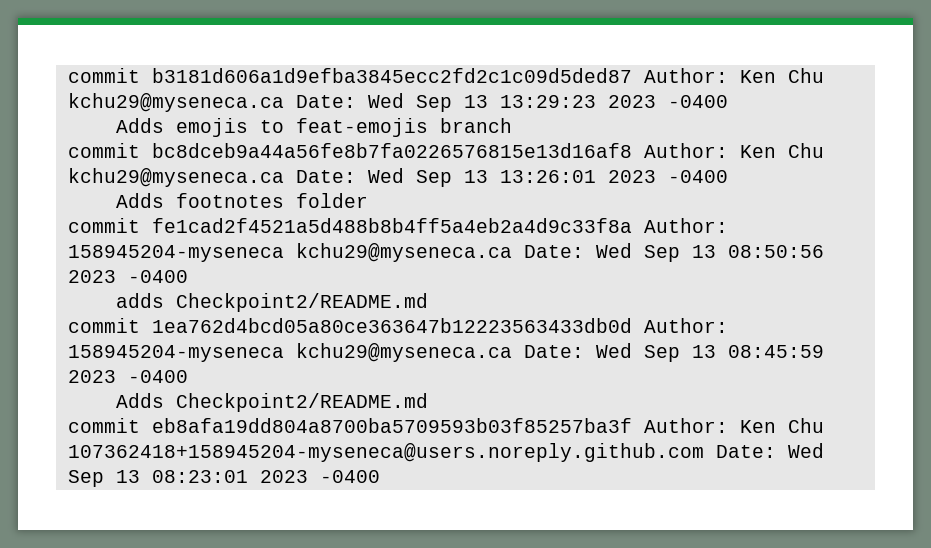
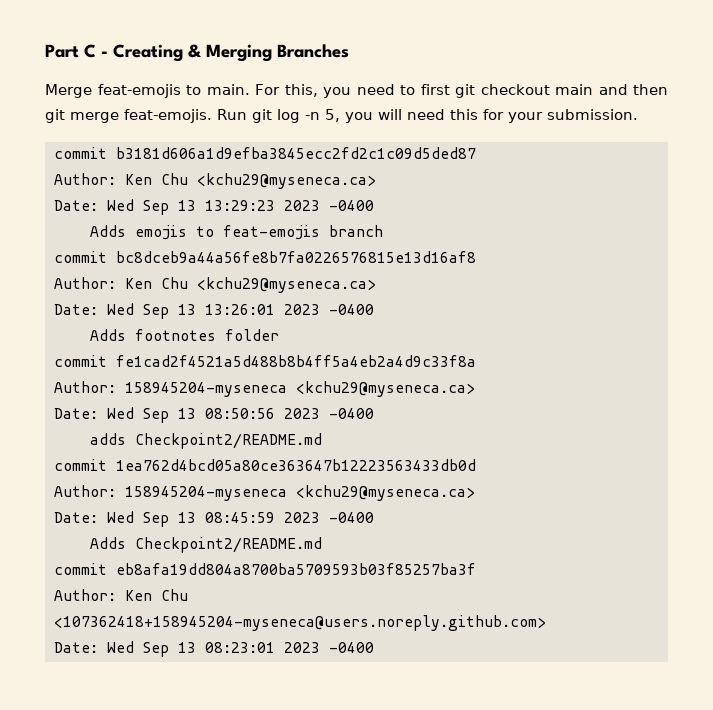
+ Part C - Creating & Merging Branches
+ Merge feat-emojis to main. For this, you need to first git checkout main and then git merge feat-emojis. Run git log -n 5, you will need this for your submission.
- commit b3181d606a1d9efba3845ecc2fd2c1c09d5ded87 Author: Ken Chu kchu29@myseneca.ca Date: Wed Sep 13 13:29:23 2023 -0400
+ commit b3181d606a1d9efba3845ecc2fd2c1c09d5ded87
+ Author: Ken Chu <kchu29@myseneca.ca>
+ Date: Wed Sep 13 13:29:23 2023 -0400
- commit bc8dceb9a44a56fe8b7fa0226576815e13d16af8 Author: Ken Chu kchu29@myseneca.ca Date: Wed Sep 13 13:26:01 2023 -0400
+ commit bc8dceb9a44a56fe8b7fa0226576815e13d16af8
+ Author: Ken Chu <kchu29@myseneca.ca>
+ Date: Wed Sep 13 13:26:01 2023 -0400
- commit fe1cad2f4521a5d488b8b4ff5a4eb2a4d9c33f8a Author: 158945204-myseneca kchu29@myseneca.ca Date: Wed Sep 13 08:50:56 2023 -0400
+ commit fe1cad2f4521a5d488b8b4ff5a4eb2a4d9c33f8a
+ Author: 158945204-myseneca <kchu29@myseneca.ca>
+ Date: Wed Sep 13 08:50:56 2023 -0400
- commit 1ea762d4bcd05a80ce363647b12223563433db0d Author: 158945204-myseneca kchu29@myseneca.ca Date: Wed Sep 13 08:45:59 2023 -0400
+ commit 1ea762d4bcd05a80ce363647b12223563433db0d
+ Author: 158945204-myseneca <kchu29@myseneca.ca>
+ Date: Wed Sep 13 08:45:59 2023 -0400
- commit eb8afa19dd804a8700ba5709593b03f85257ba3f Author: Ken Chu 107362418+158945204-myseneca@users.noreply.github.com Date: Wed Sep 13 08:23:01 2023 -0400
+ commit eb8afa19dd804a8700ba5709593b03f85257ba3f
+ Author: Ken Chu <107362418+158945204-myseneca@users.noreply.github.com>
+ Date: Wed Sep 13 08:23:01 2023 -0400

